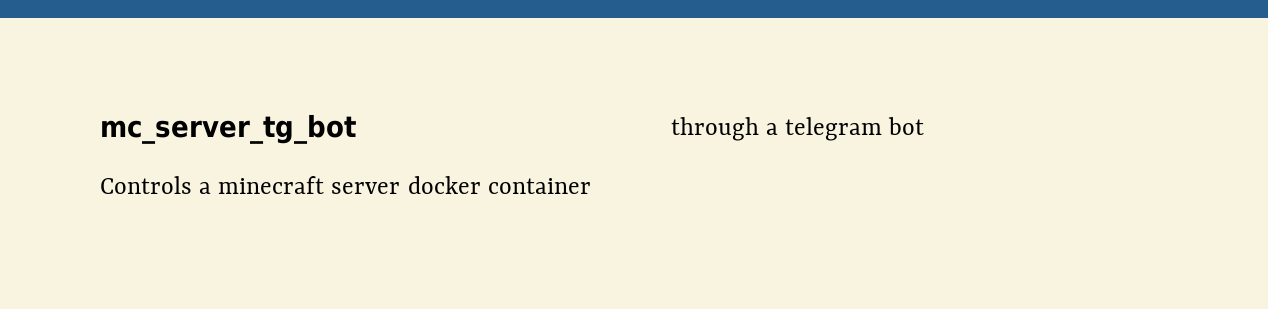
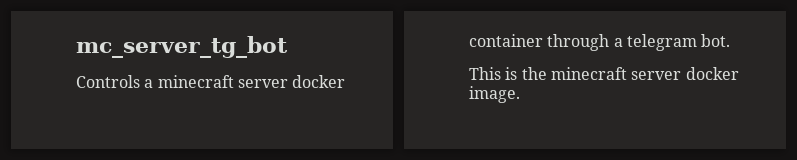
- Controls a minecraft server docker container through a telegram bot
+ Controls a minecraft server docker container through a telegram bot.
+ This is the minecraft server docker image.

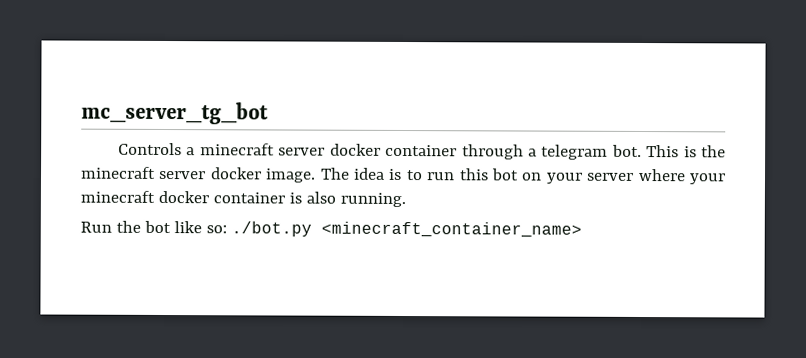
- Controls a minecraft server docker container through a telegram bot.
- This is the minecraft server docker image.
+ Controls a minecraft server docker container through a telegram bot. This is the minecraft server docker image.
+ The idea is to run this bot on your server where your minecraft docker container is also running.
+ Run the bot like so: ./bot.py <minecraft_container_name>

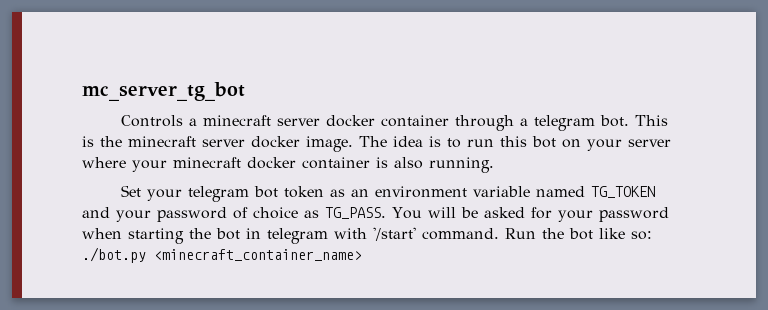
+ Set your telegram bot token as an environment variable named TG_TOKEN and your password of choice as TG_PASS. You will be asked for your password when starting the bot in telegram with '/start' command.

